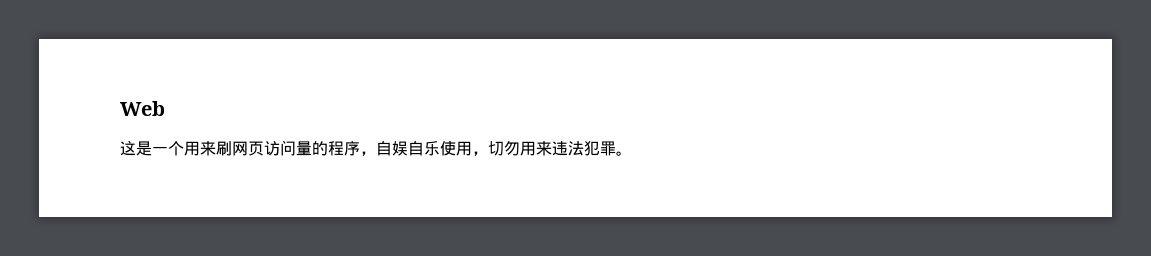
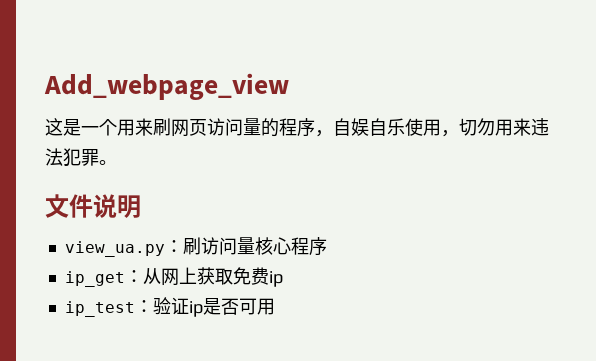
- Web
+ Add_webpage_view
+ 文件说明
+ view_ua.py：刷访问量核心程序
+ ip_get：从网上获取免费ip
+ ip_test：验证ip是否可用

